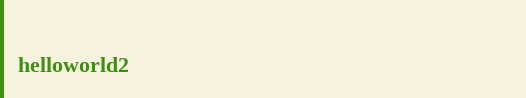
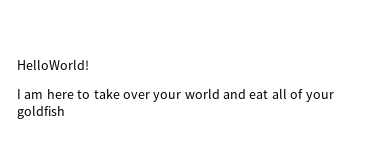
- helloworld2
+ HelloWorld!
+ I am here to take over your world and eat all of your goldfish

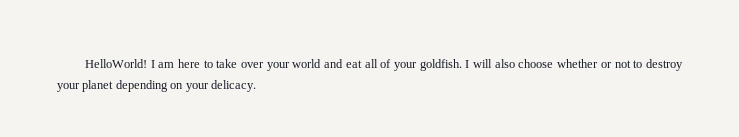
- HelloWorld!
- I am here to take over your world and eat all of your goldfish
+ HelloWorld! I am here to take over your world and eat all of your goldfish. I will also choose whether or not to destroy your planet depending on your delicacy.

